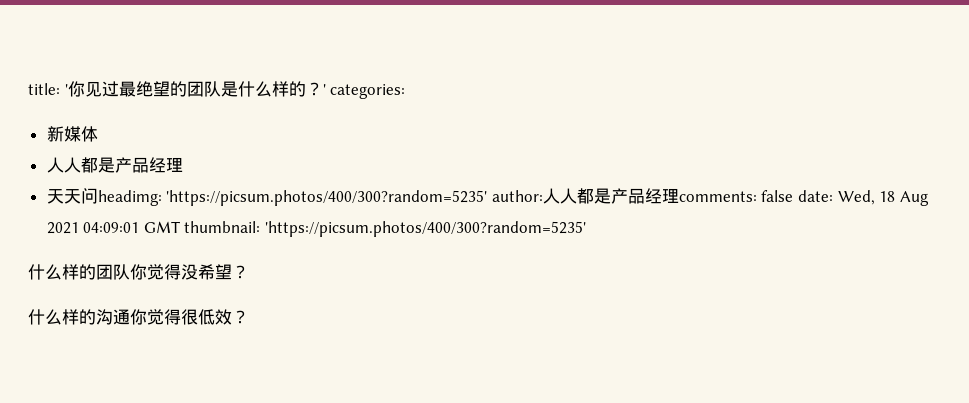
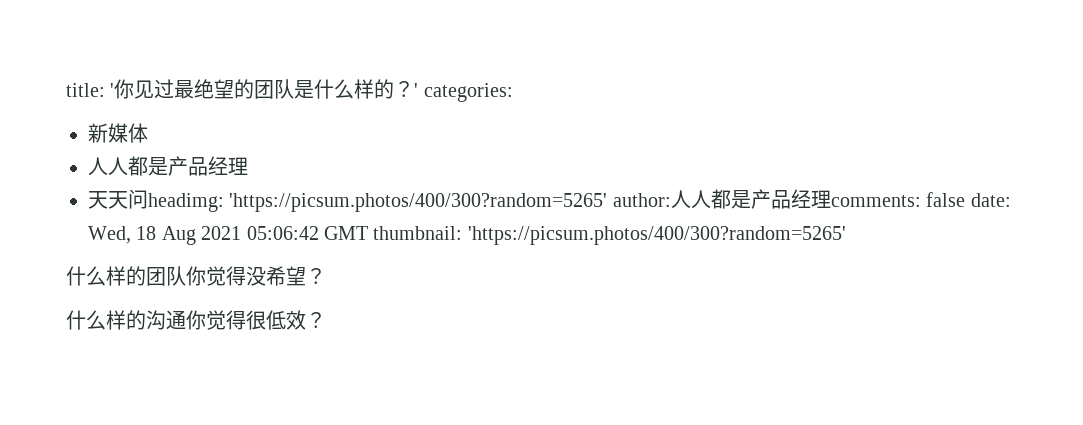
- 天天问headimg: 'https://picsum.photos/400/300?random=5235' author:人人都是产品经理comments: false date: Wed, 18 Aug 2021 04:09:01 GMT thumbnail: 'https://picsum.photos/400/300?random=5235'
+ 天天问headimg: 'https://picsum.photos/400/300?random=5265' author:人人都是产品经理comments: false date: Wed, 18 Aug 2021 05:06:42 GMT thumbnail: 'https://picsum.photos/400/300?random=5265'

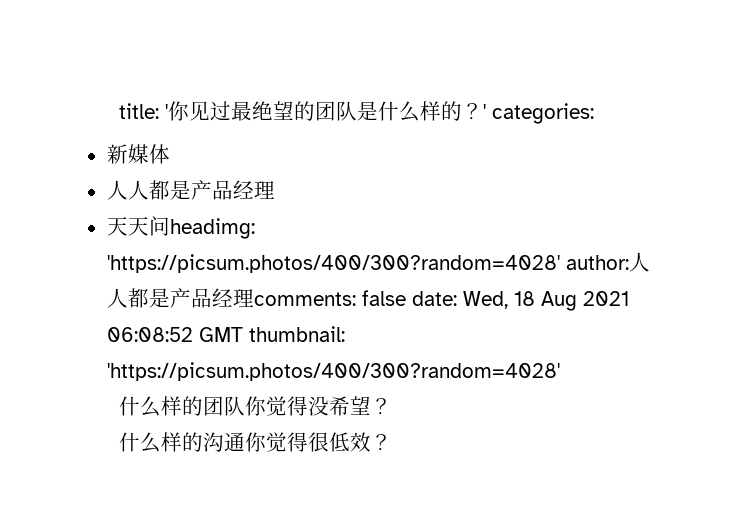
- 天天问headimg: 'https://picsum.photos/400/300?random=5265' author:人人都是产品经理comments: false date: Wed, 18 Aug 2021 05:06:42 GMT thumbnail: 'https://picsum.photos/400/300?random=5265'
+ 天天问headimg: 'https://picsum.photos/400/300?random=4028' author:人人都是产品经理comments: false date: Wed, 18 Aug 2021 06:08:52 GMT thumbnail: 'https://picsum.photos/400/300?random=4028'

